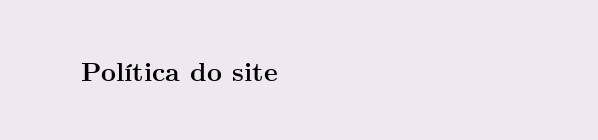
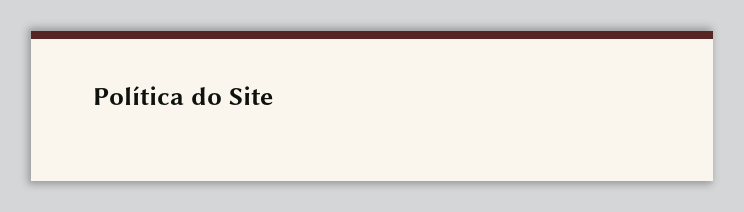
- Política do site
+ Política do Site

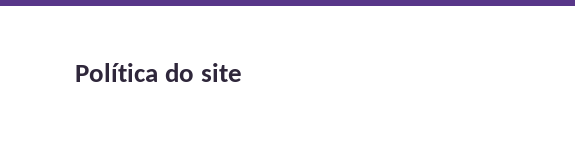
- Política do Site
+ Política do site

